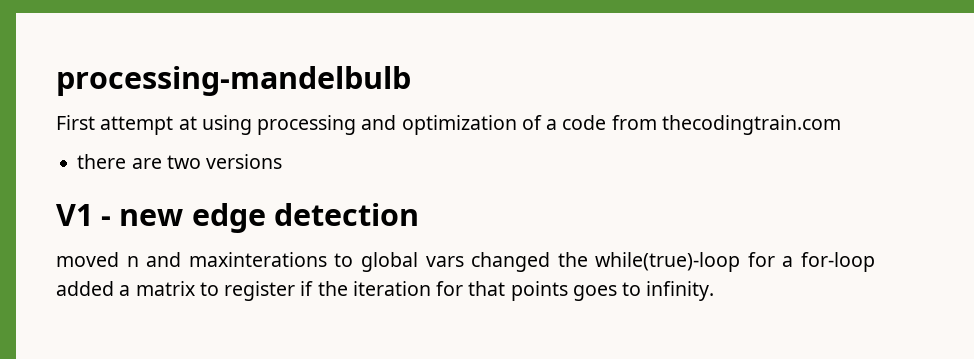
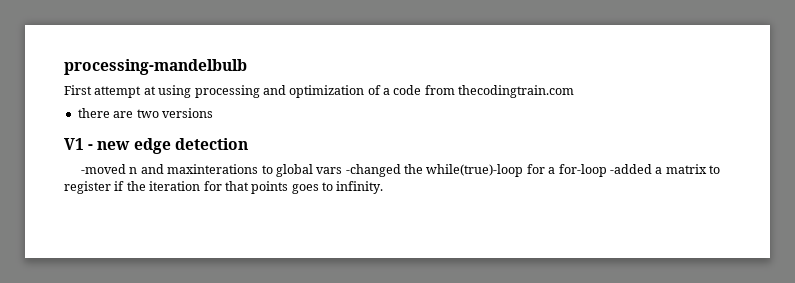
- moved n and maxinterations to global vars changed the while(true)-loop for a for-loop added a matrix to register if the iteration for that points goes to infinity.
+ -moved n and maxinterations to global vars -changed the while(true)-loop for a for-loop -added a matrix to register if the iteration for that points goes to infinity.

